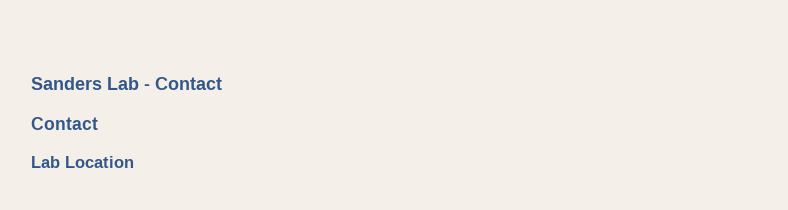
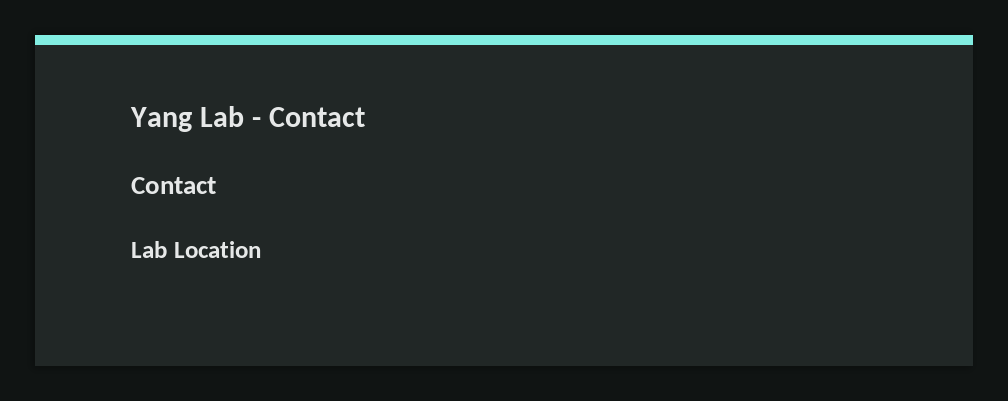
- Sanders Lab - Contact
+ Yang Lab - Contact

